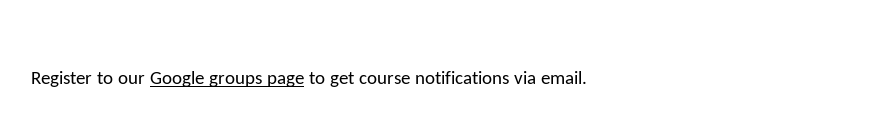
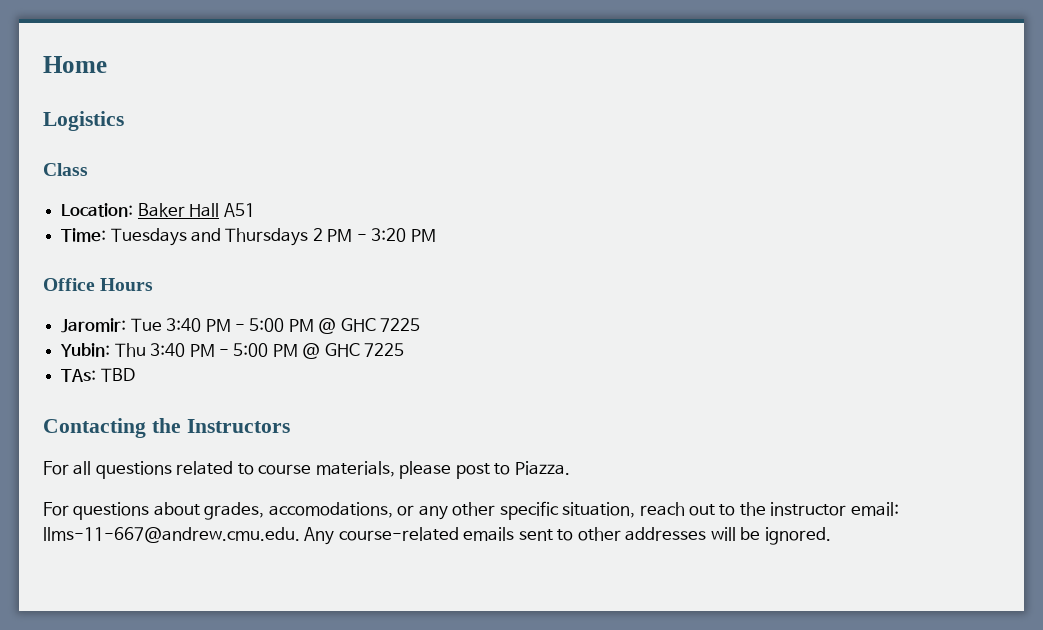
- Register to our Google groups page to get course notifications via email.
+ Home
+ Logistics
+ Class
+ Location: Baker Hall A51
+ Time: Tuesdays and Thursdays 2 PM - 3:20 PM
+ Office Hours
+ Jaromir: Tue 3:40 PM - 5:00 PM @ GHC 7225
+ Yubin: Thu 3:40 PM - 5:00 PM @ GHC 7225
+ TAs: TBD
+ Contacting the Instructors
+ For all questions related to course materials, please post to Piazza.
+ For questions about grades, accomodations, or any other specific situation, reach out to the instructor email: llms-11-667@andrew.cmu.edu. Any course-related emails sent to other addresses will be ignored.

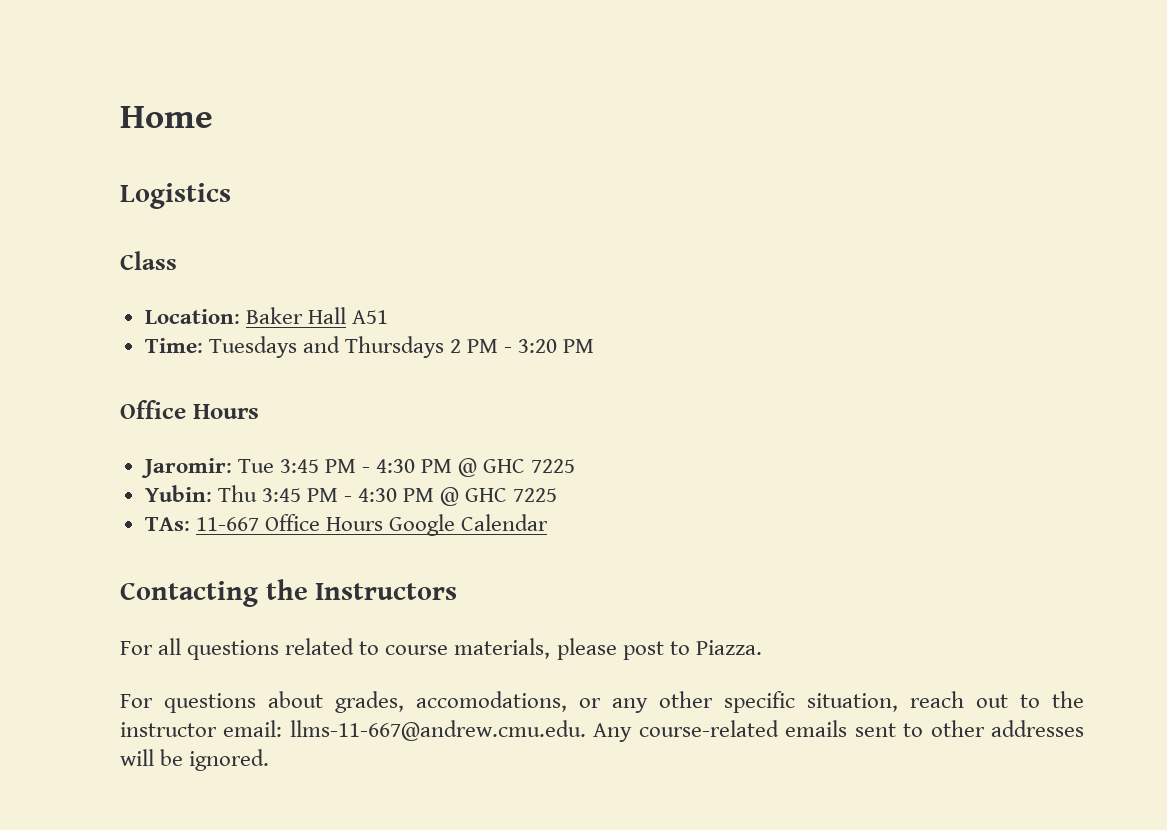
- Jaromir: Tue 3:40 PM - 5:00 PM @ GHC 7225
+ Jaromir: Tue 3:45 PM - 4:30 PM @ GHC 7225
- Yubin: Thu 3:40 PM - 5:00 PM @ GHC 7225
+ Yubin: Thu 3:45 PM - 4:30 PM @ GHC 7225
- TAs: TBD
+ TAs: 11-667 Office Hours Google Calendar

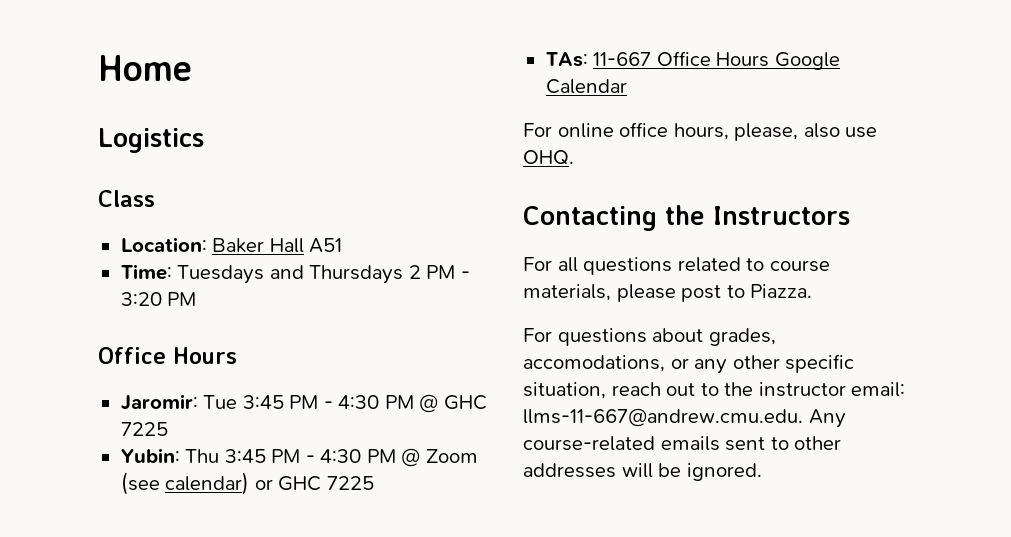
- Yubin: Thu 3:45 PM - 4:30 PM @ GHC 7225
+ Yubin: Thu 3:45 PM - 4:30 PM @ Zoom (see calendar) or GHC 7225
+ For online office hours, please, also use OHQ.

